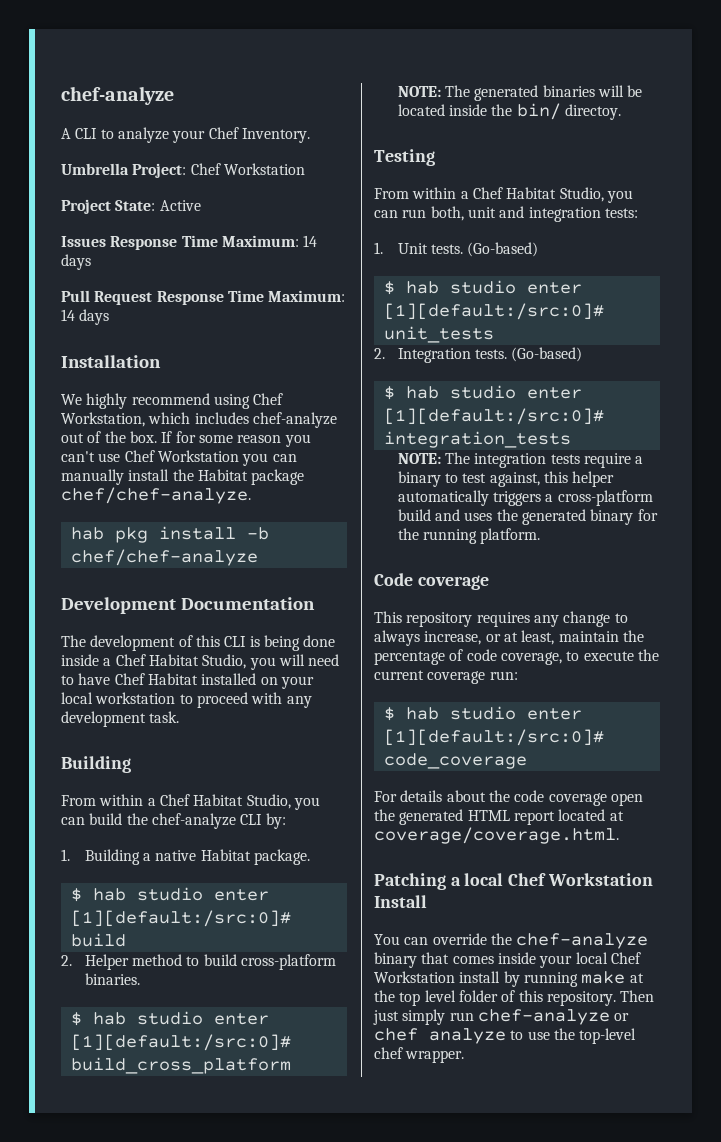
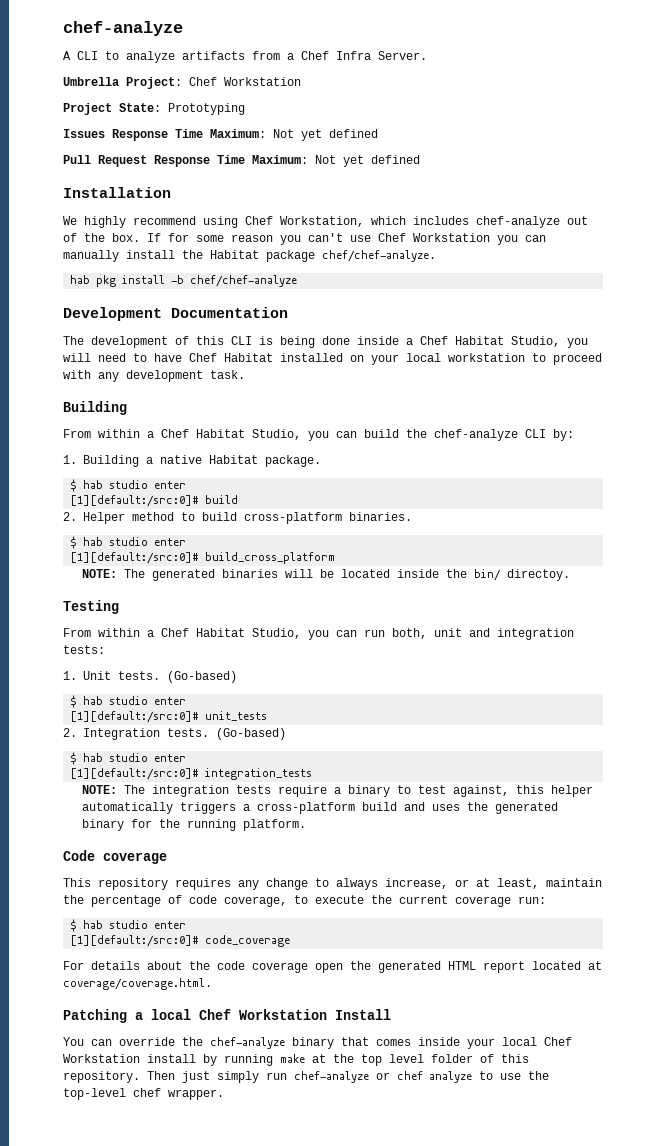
- A CLI to analyze your Chef Inventory.
+ A CLI to analyze artifacts from a Chef Infra Server.
- Project State: Active
+ Project State: Prototyping
- Issues Response Time Maximum: 14 days
+ Issues Response Time Maximum: Not yet defined
- Pull Request Response Time Maximum: 14 days
+ Pull Request Response Time Maximum: Not yet defined

